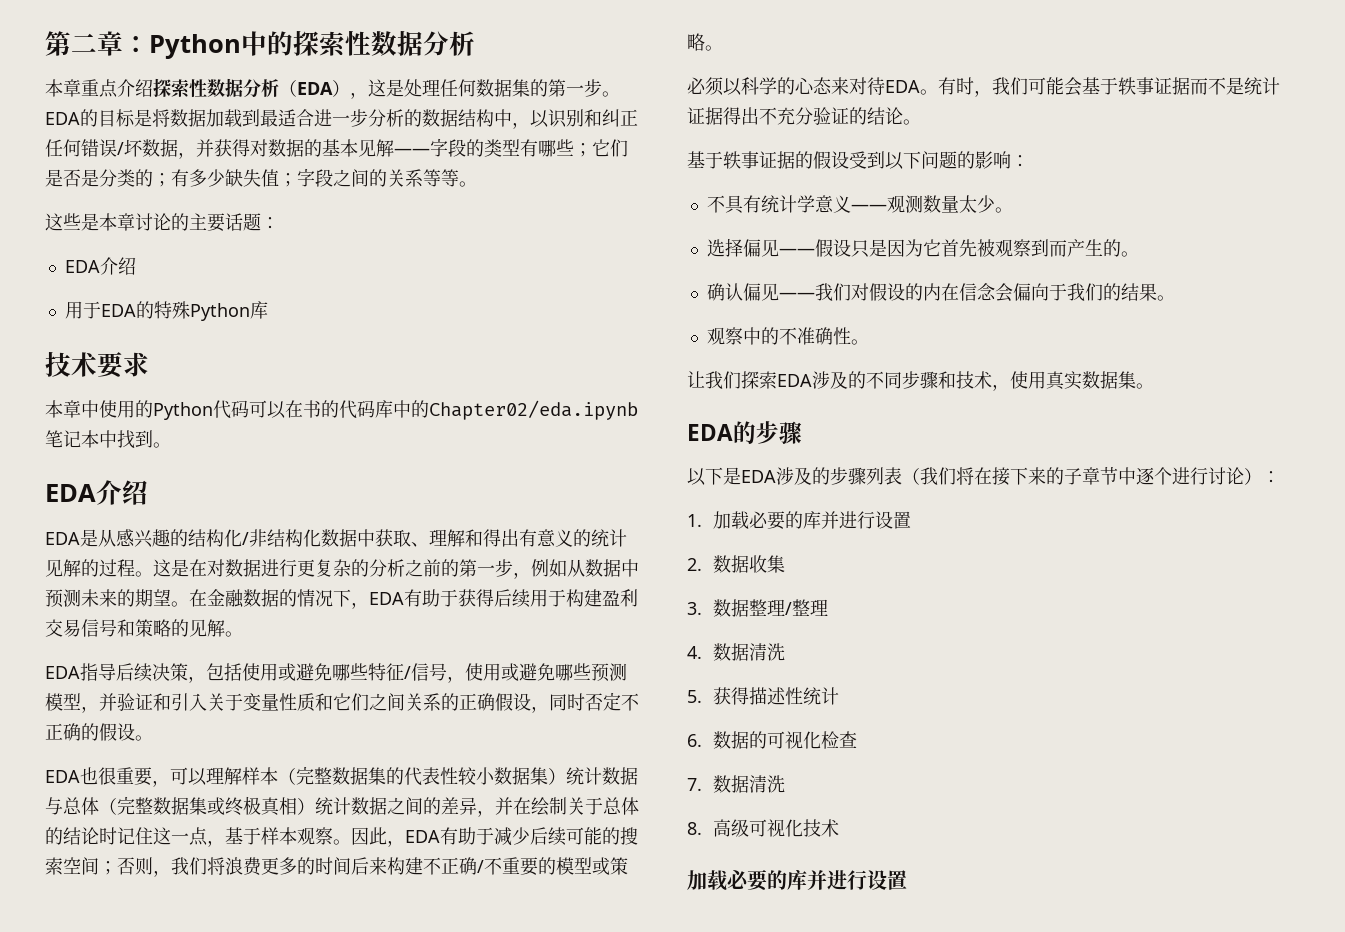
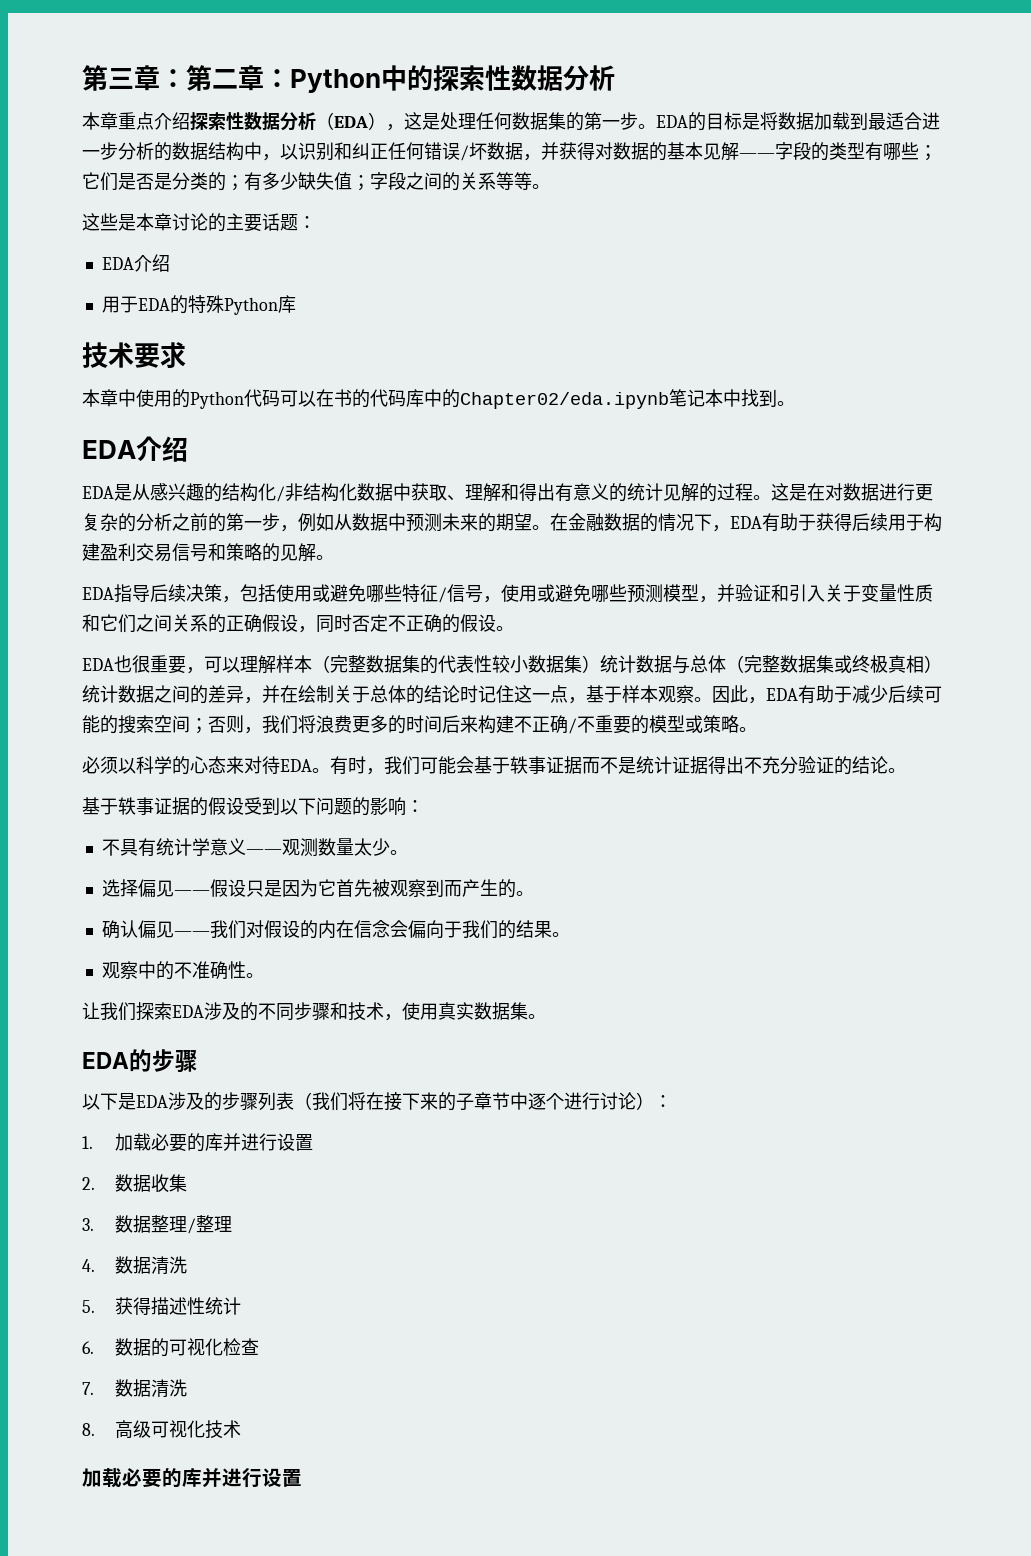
- 第二章：Python中的探索性数据分析
+ 第三章：第二章：Python中的探索性数据分析

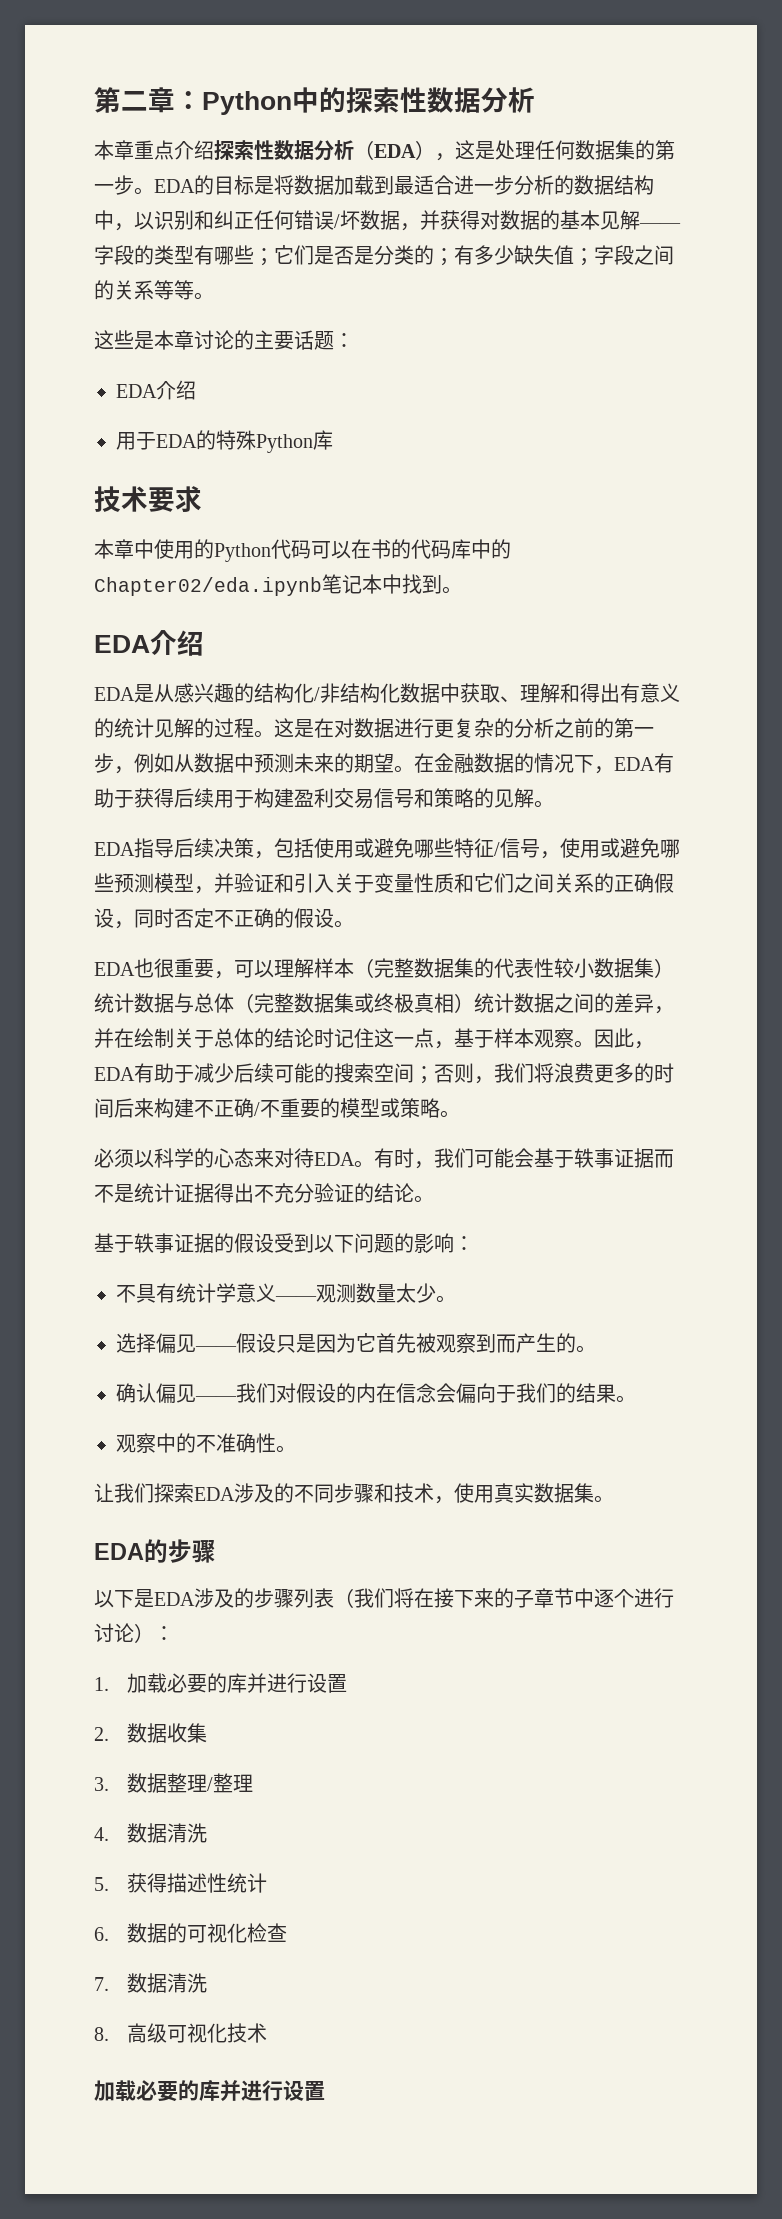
- 第三章：第二章：Python中的探索性数据分析
+ 第二章：Python中的探索性数据分析

